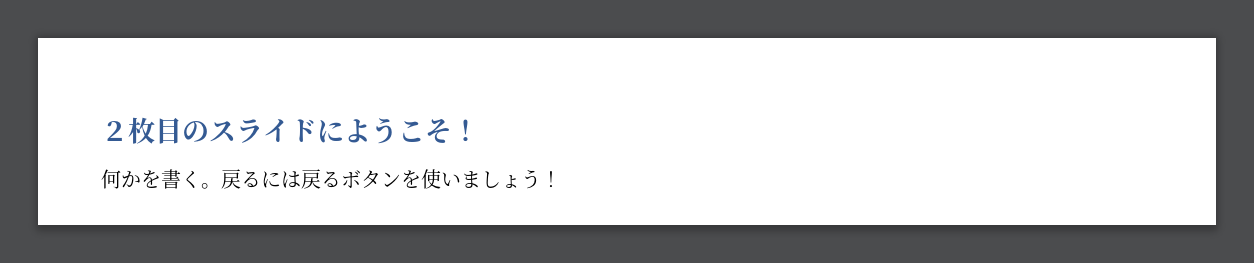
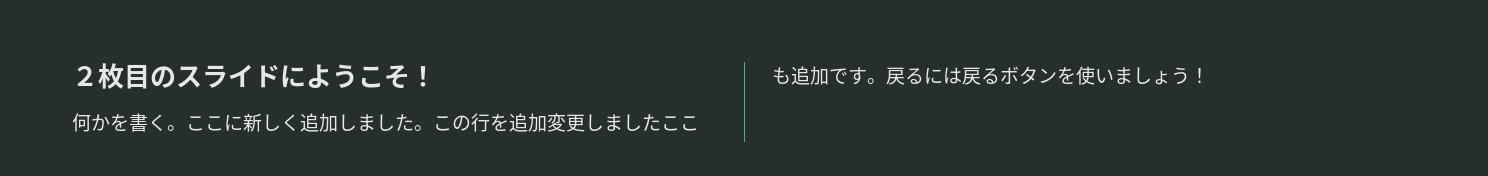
+ ここに新しく追加しました。この行を追加変更しましたここも追加です。

